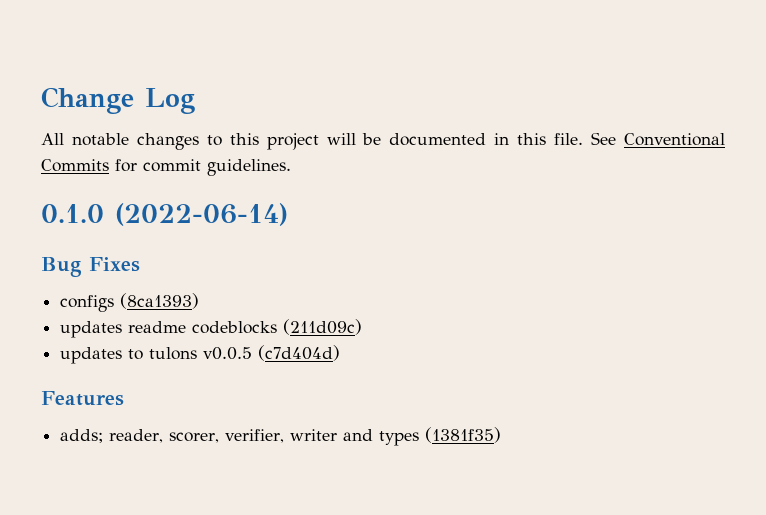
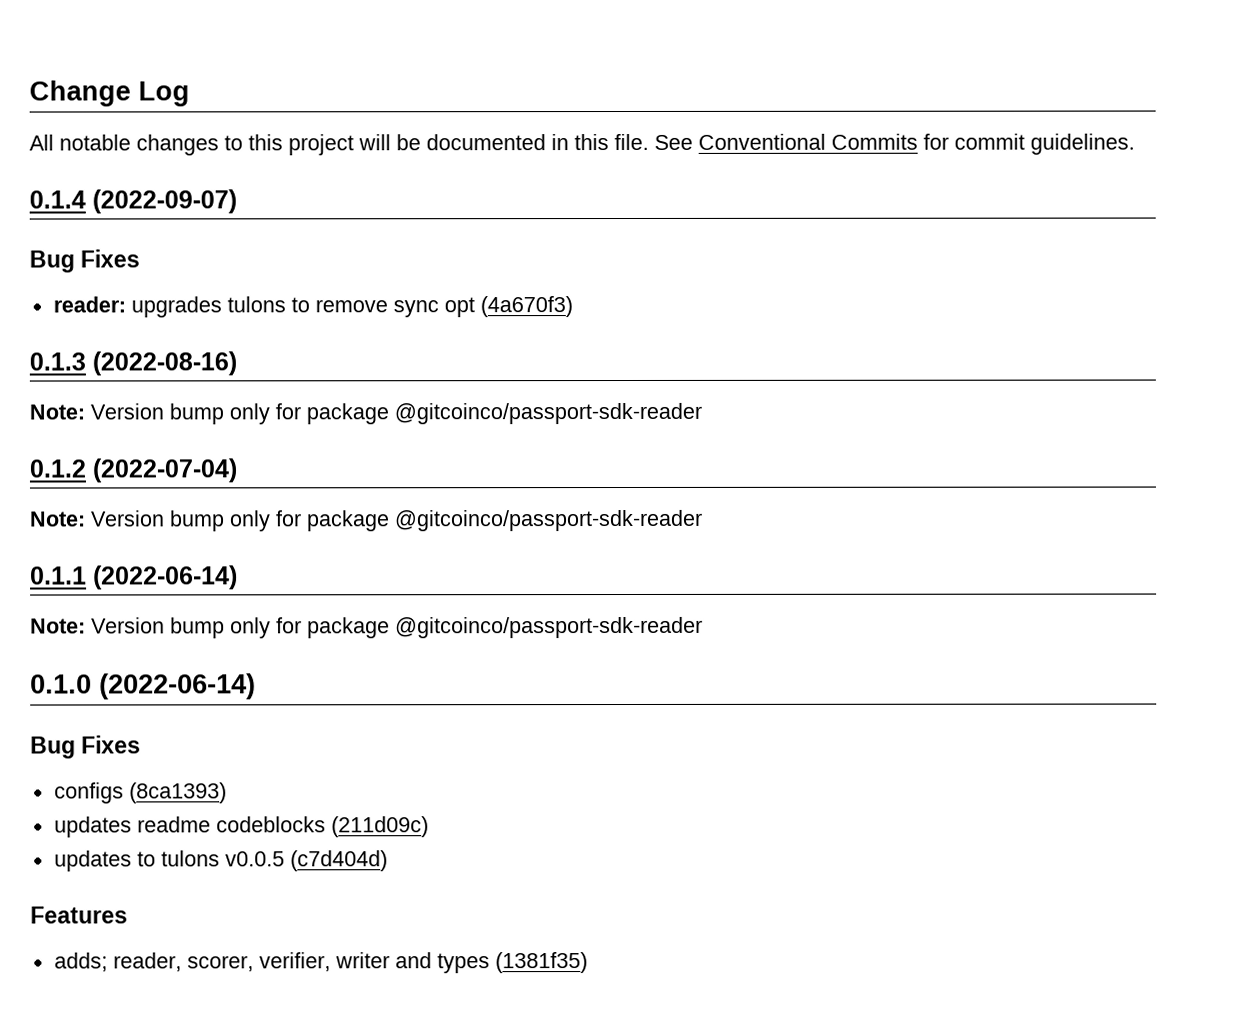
+ 0.1.4 (2022-09-07)
+ Bug Fixes
+ reader: upgrades tulons to remove sync opt (4a670f3)
+ 0.1.3 (2022-08-16)
+ Note: Version bump only for package @gitcoinco/passport-sdk-reader
+ 0.1.2 (2022-07-04)
+ Note: Version bump only for package @gitcoinco/passport-sdk-reader
+ 0.1.1 (2022-06-14)
+ Note: Version bump only for package @gitcoinco/passport-sdk-reader

